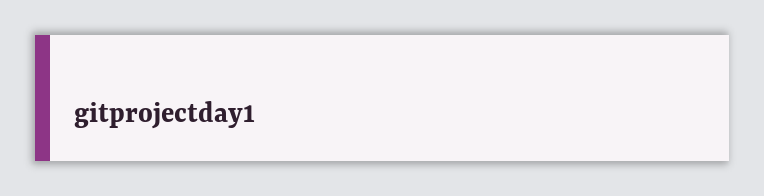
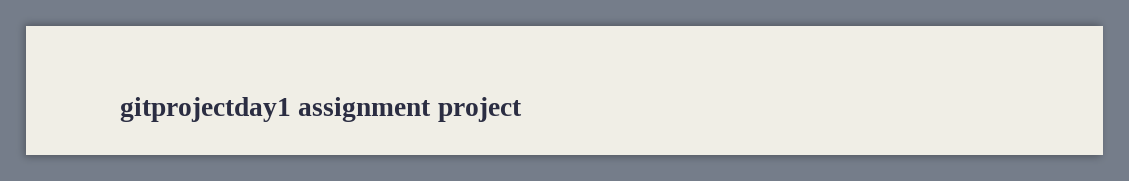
- gitprojectday1
+ gitprojectday1 assignment project

